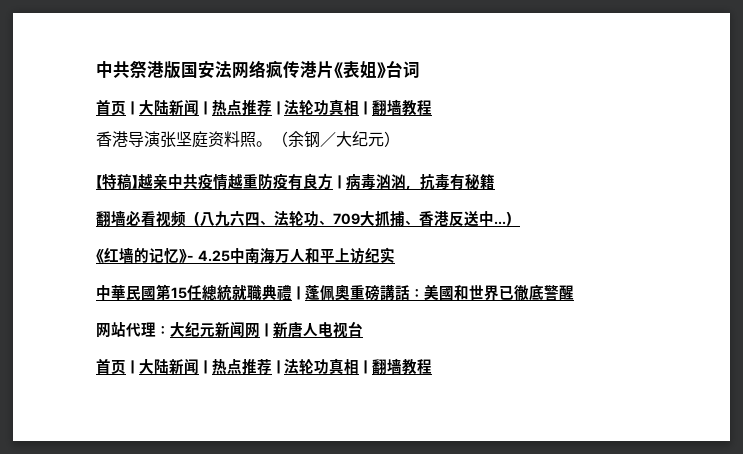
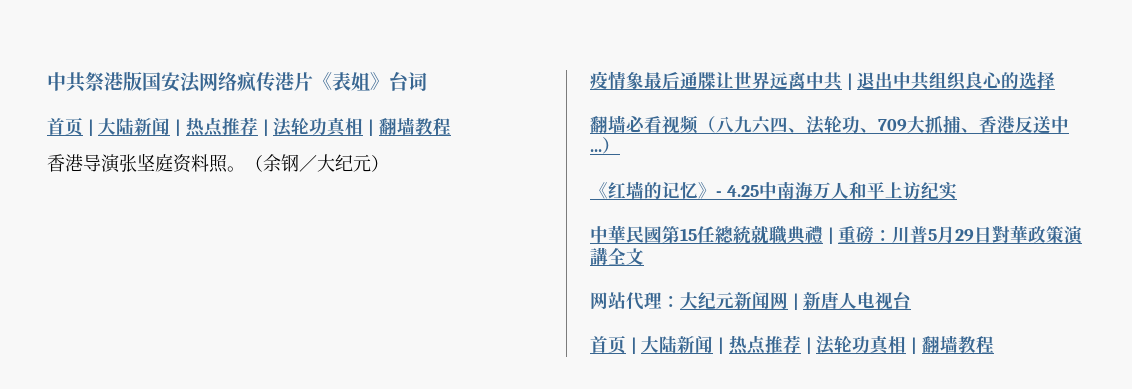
- 【特稿】越亲中共疫情越重防疫有良方 | 病毒汹汹，抗毒有秘籍
+ 疫情象最后通牒让世界远离中共 | 退出中共组织良心的选择
- 中華民國第15任總統就職典禮 | 蓬佩奧重磅講話：美國和世界已徹底警醒
+ 中華民國第15任總統就職典禮 | 重磅：川普5月29日對華政策演講全文

